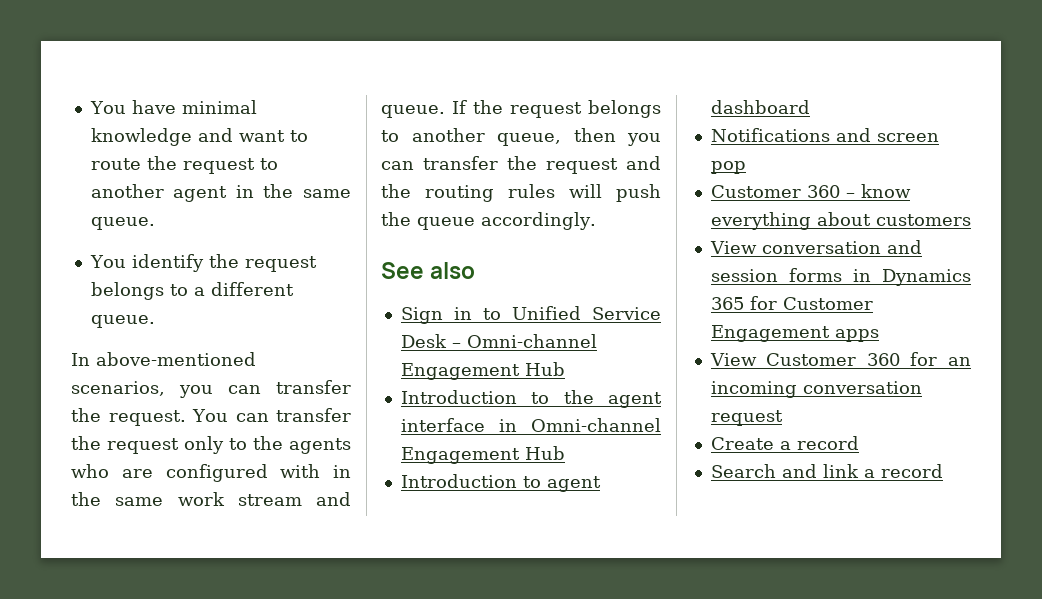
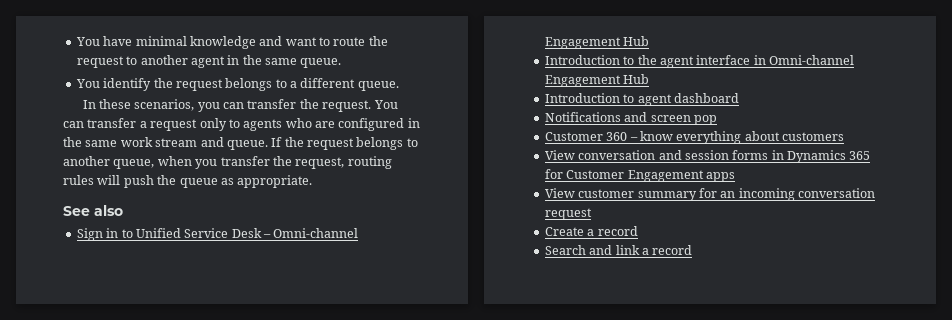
- In above-mentioned scenarios, you can transfer the request.
+ In these scenarios, you can transfer the request.
- You can transfer the request only to the agents who are configured with in the same work stream and queue.
+ You can transfer a request only to agents who are configured in the same work stream and queue.
- If the request belongs to another queue, then you can transfer the request and the routing rules will push the queue accordingly.
+ If the request belongs to another queue, when you transfer the request, routing rules will push the queue as appropriate.
- View Customer 360 for an incoming conversation request
+ View customer summary for an incoming conversation request

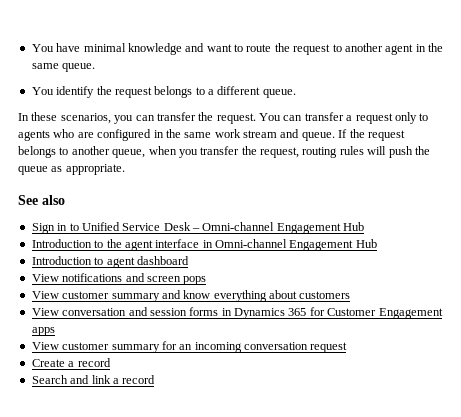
- Notifications and screen pop
- Customer 360 – know everything about customers
+ View notifications and screen pops
+ View customer summary and know everything about customers

